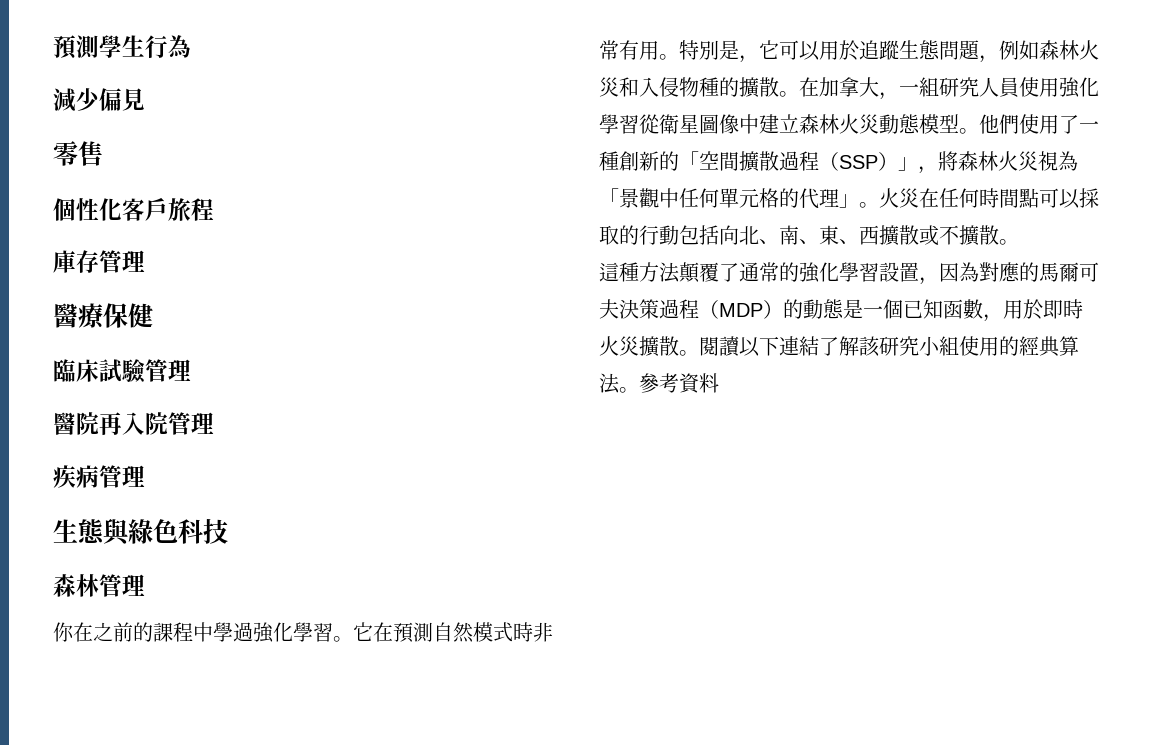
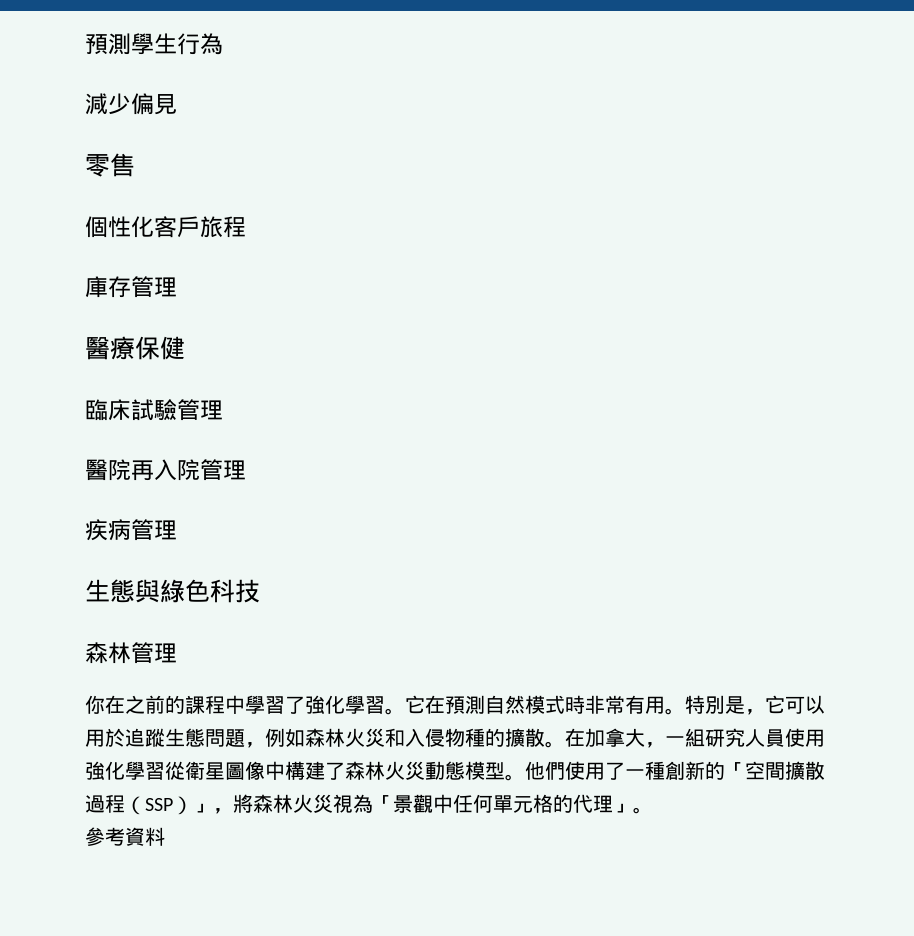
- 你在之前的課程中學過強化學習。
+ 你在之前的課程中學習了強化學習。
- 在加拿大，一組研究人員使用強化學習從衛星圖像中建立森林火災動態模型。
+ 在加拿大，一組研究人員使用強化學習從衛星圖像中構建了森林火災動態模型。
- 他們使用了一種創新的「空間擴散過程（SSP）」，將森林火災視為「景觀中任何單元格的代理」。火災在任何時間點可以採取的行動包括向北、南、東、西擴散或不擴散。
- 這種方法顛覆了通常的強化學習設置，因為對應的馬爾可夫決策過程（MDP）的動態是一個已知函數，用於即時火災擴散。閱讀以下連結了解該研究小組使用的經典算法。參考資料
+ 他們使用了一種創新的「空間擴散過程（SSP）」，將森林火災視為「景觀中任何單元格的代理」。
+ 參考資料

